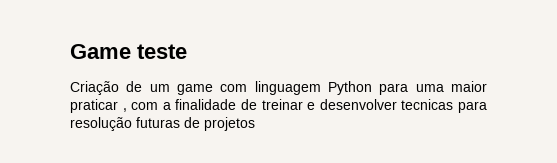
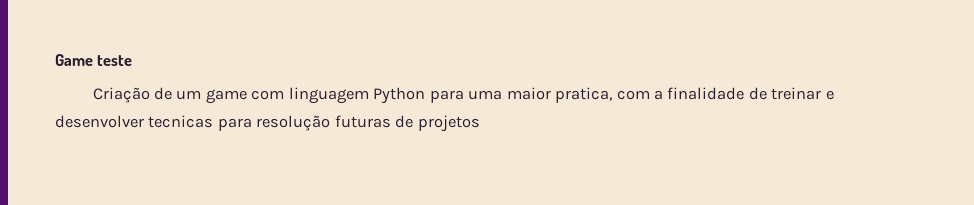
- Criação de um game com linguagem Python para uma maior praticar , com a finalidade de treinar e desenvolver tecnicas para resolução futuras de projetos
+ Criação de um game com linguagem Python para uma maior pratica, com a finalidade de treinar e desenvolver tecnicas para resolução futuras de projetos

